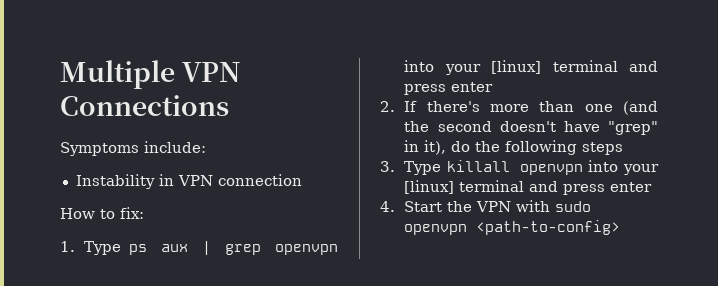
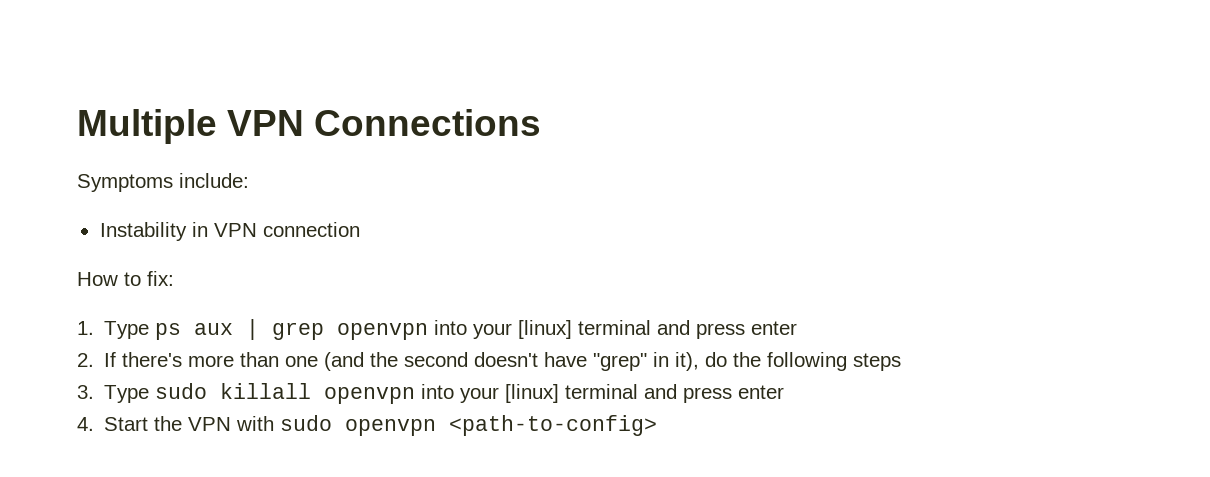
- 3. Type killall openvpn into your [linux] terminal and press enter
+ 3. Type sudo killall openvpn into your [linux] terminal and press enter

